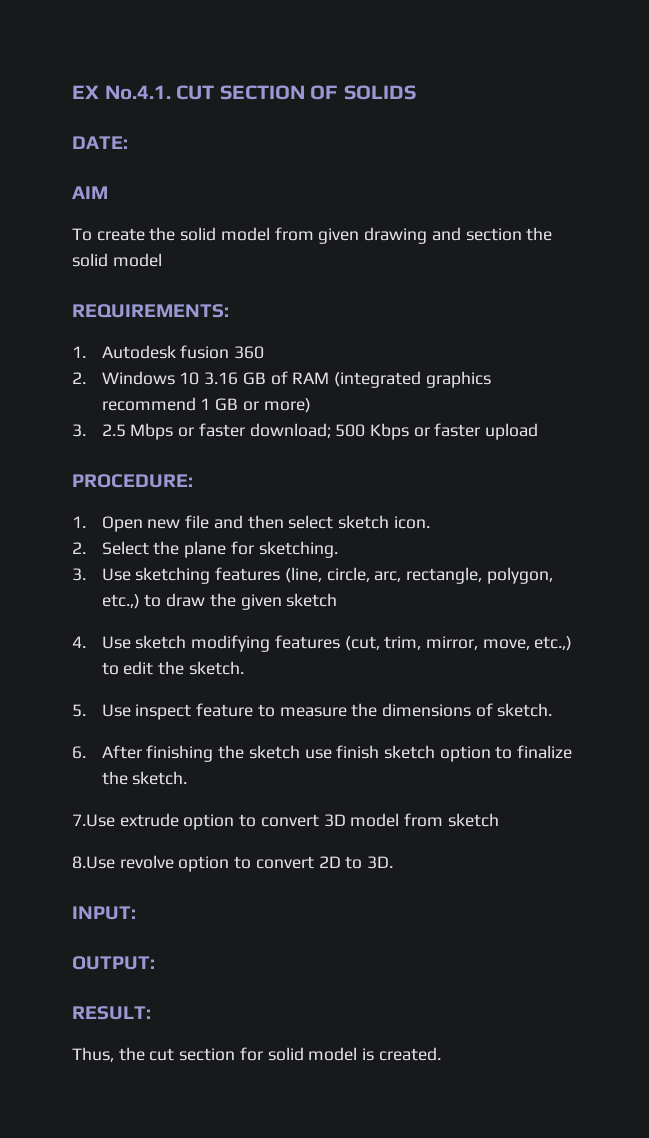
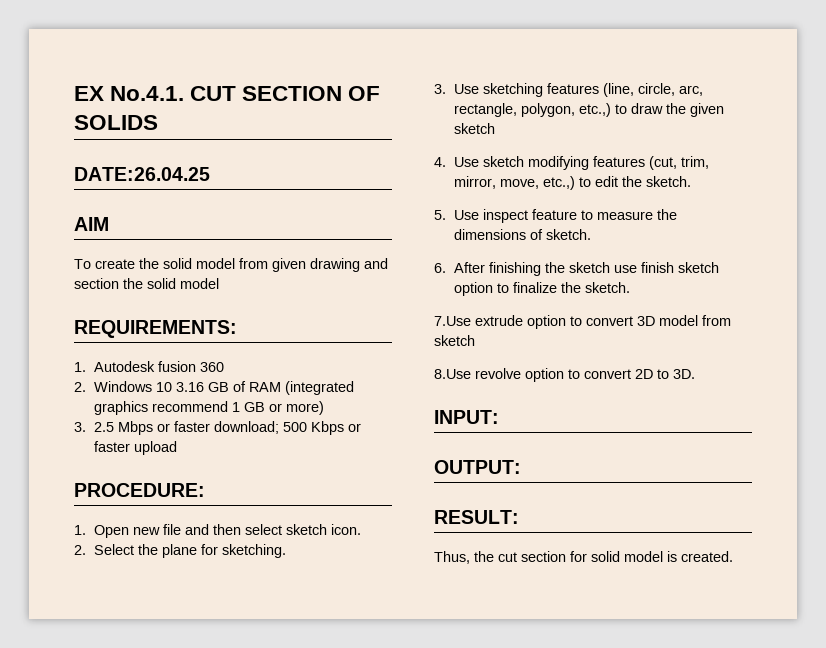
- DATE:
+ DATE:26.04.25

